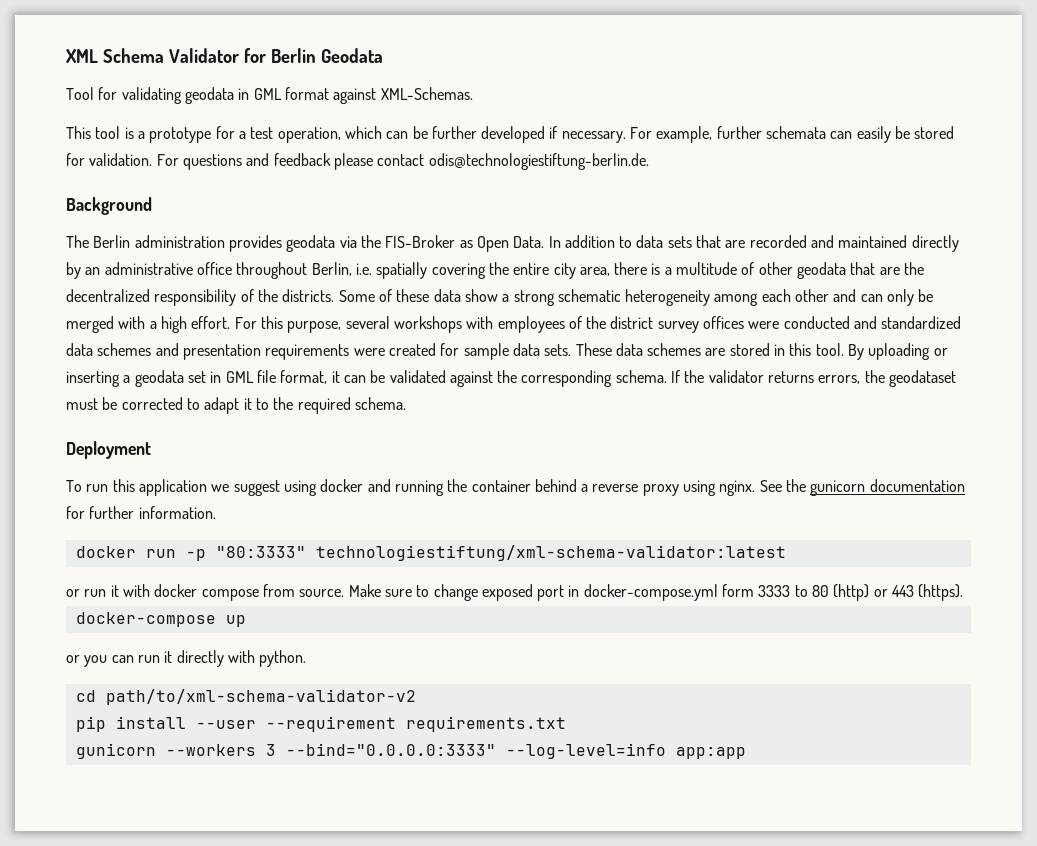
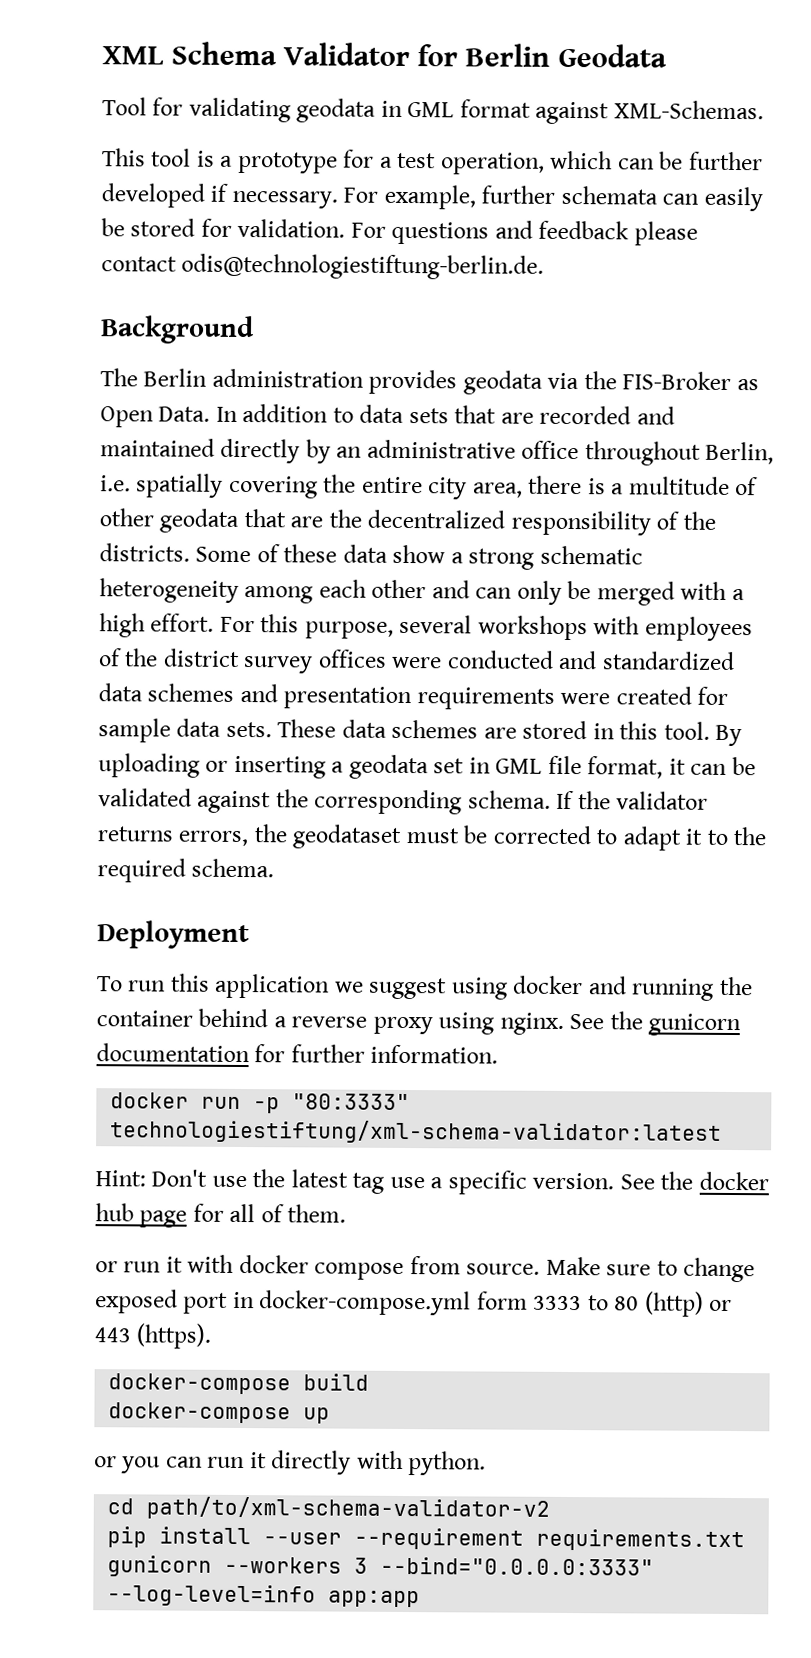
+ Hint: Don't use the latest tag use a specific version. See the docker hub page for all of them.
+ docker-compose build

